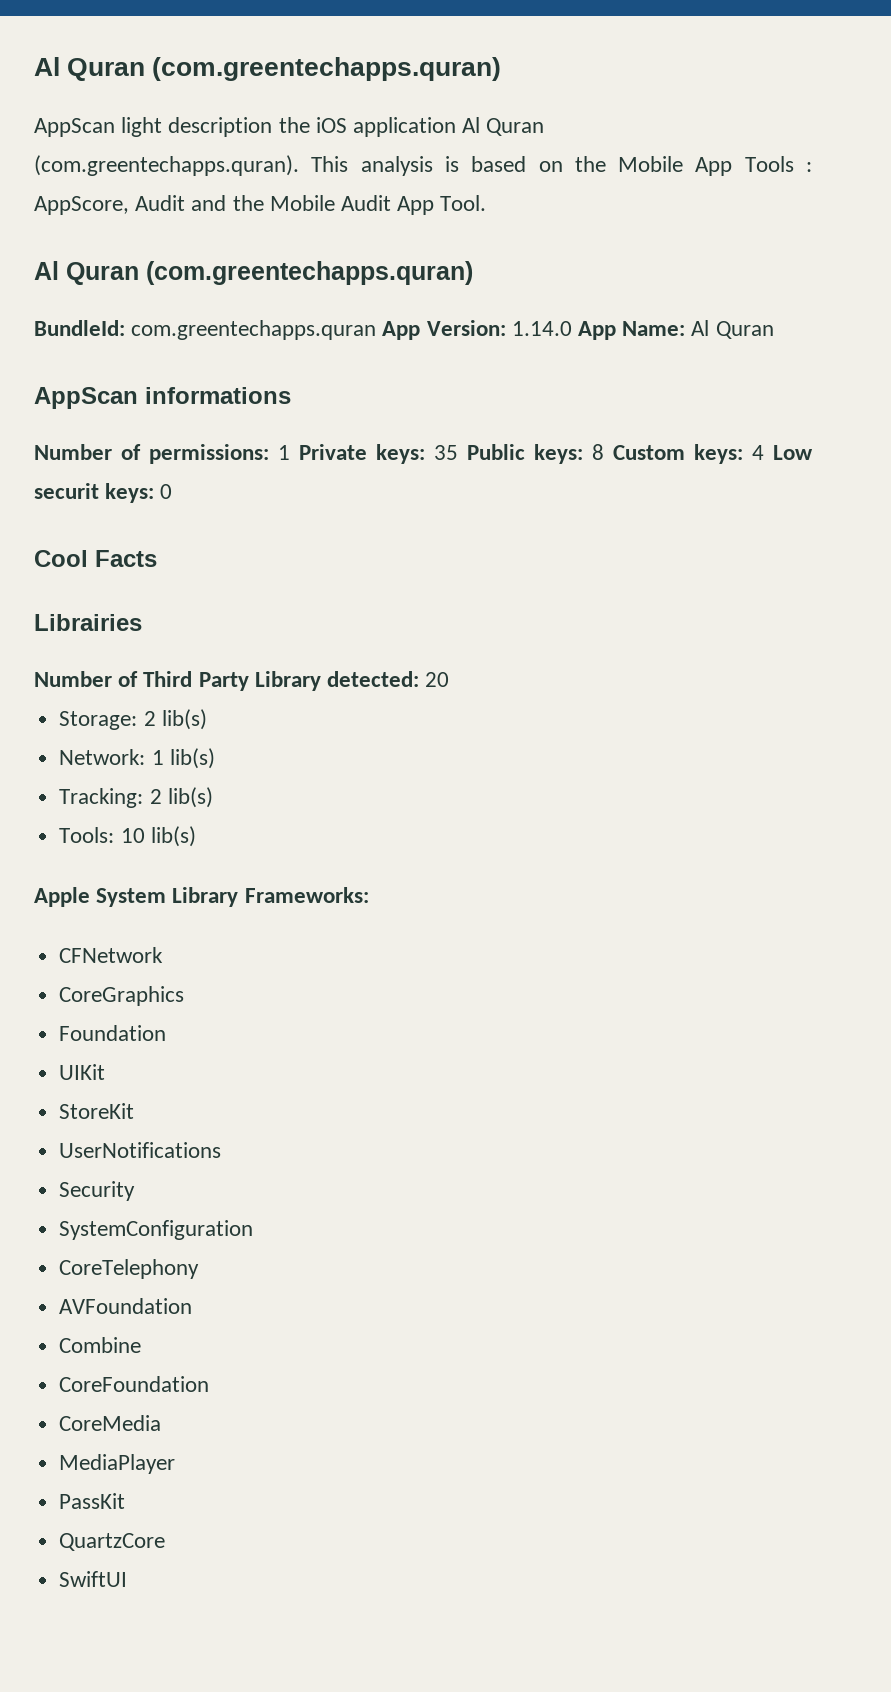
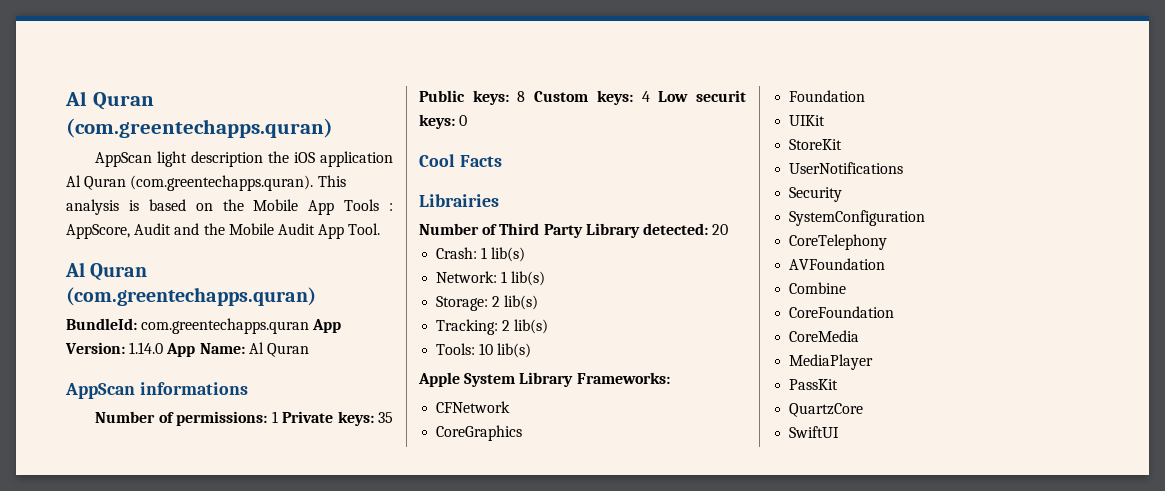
- Storage: 2 lib(s)
+ Crash: 1 lib(s)
+ Storage: 2 lib(s)

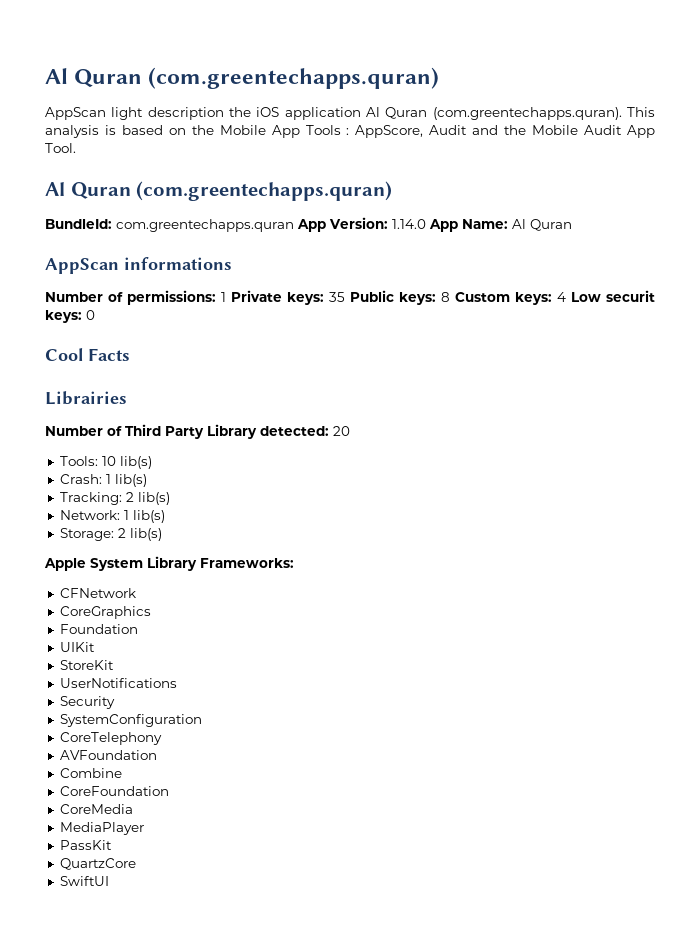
+ Tools: 10 lib(s)
+ Tracking: 2 lib(s)
- Tracking: 2 lib(s)
- Tools: 10 lib(s)

